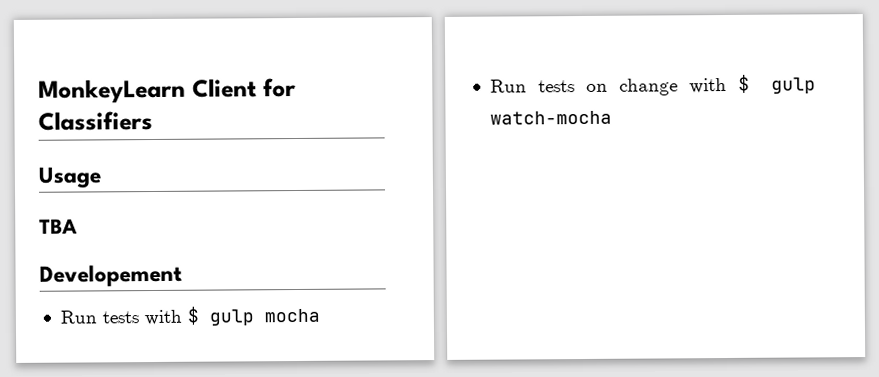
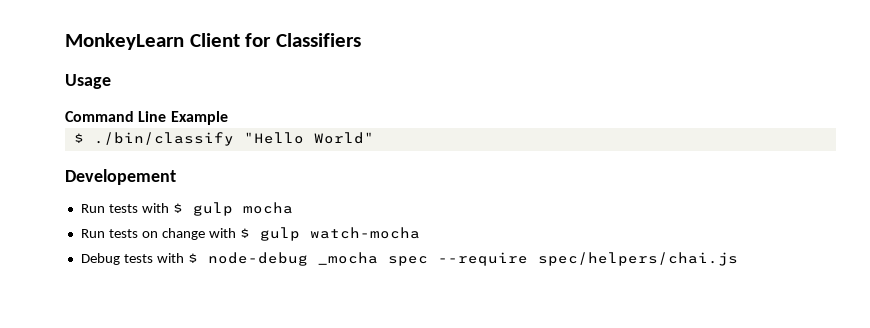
- TBA
+ Command Line Example
+ $ ./bin/classify "Hello World"
+ Debug tests with $ node-debug _mocha spec --require spec/helpers/chai.js

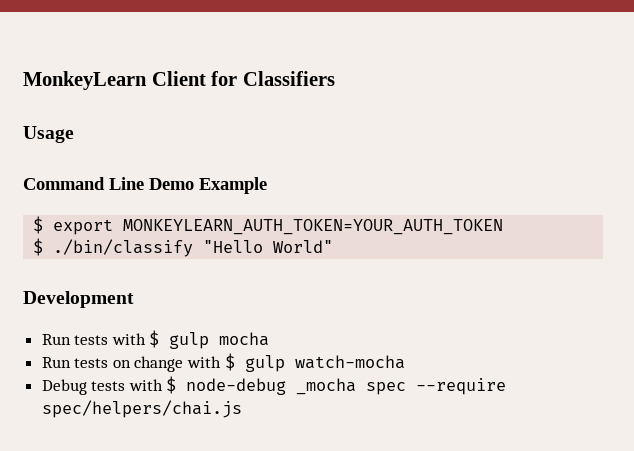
- Command Line Example
+ Command Line Demo Example
+ $ export MONKEYLEARN_AUTH_TOKEN=YOUR_AUTH_TOKEN
- Developement
+ Development

